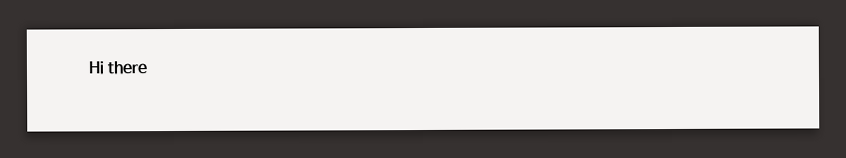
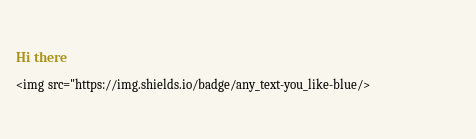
+ <img src="https://img.shields.io/badge/any_text-you_like-blue/>

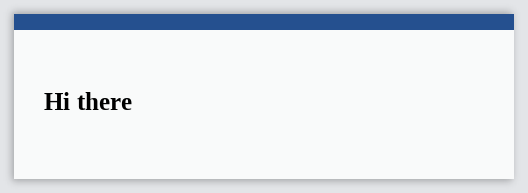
- <img src="https://img.shields.io/badge/any_text-you_like-blue/>

